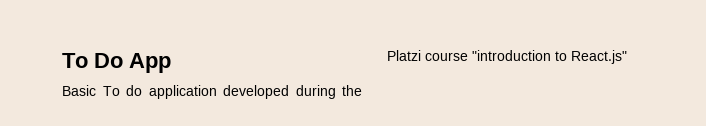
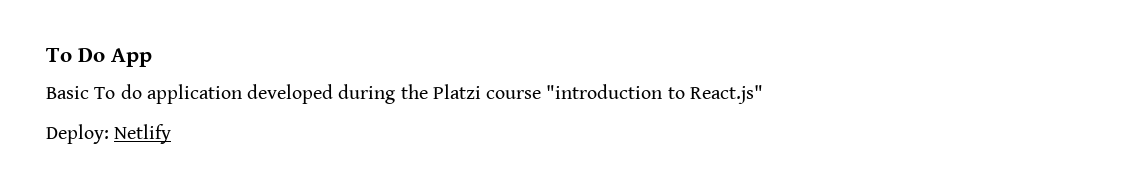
+ Deploy: Netlify

